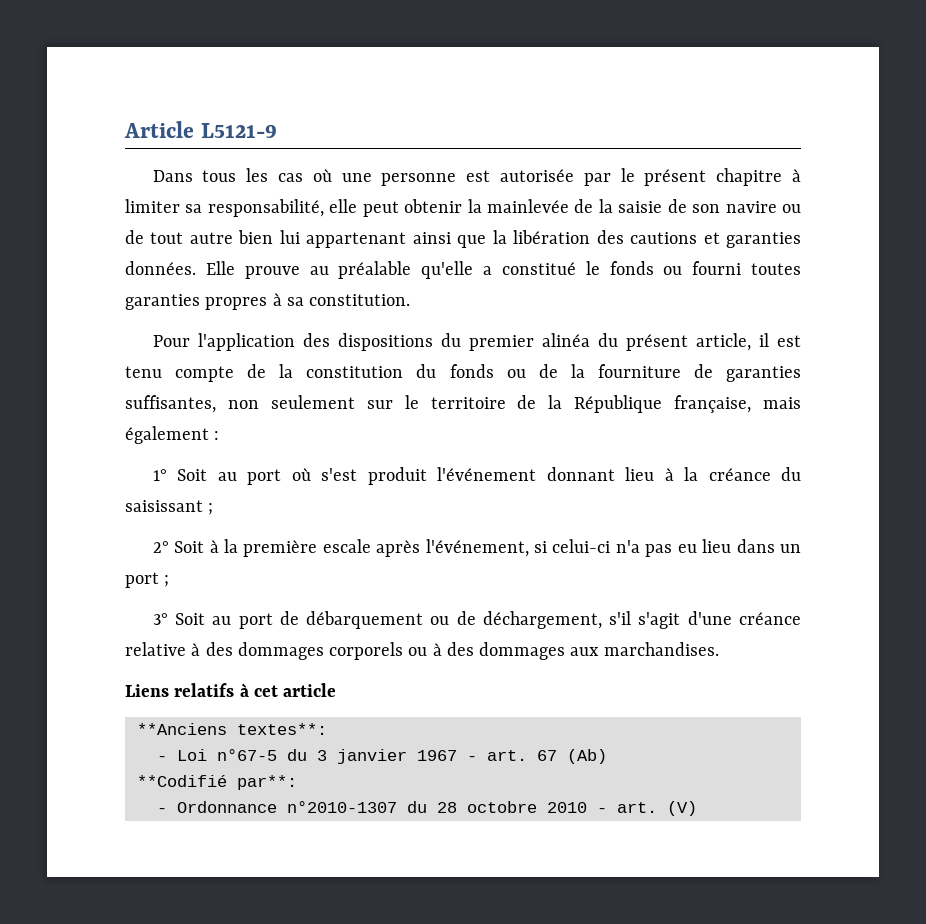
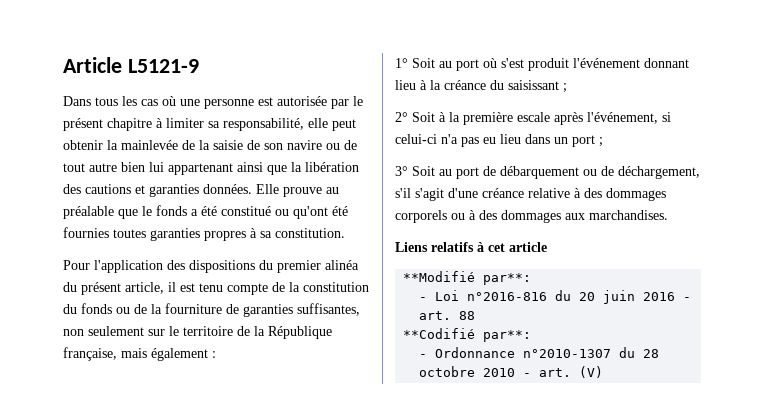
- Elle prouve au préalable qu'elle a constitué le fonds ou fourni toutes garanties propres à sa constitution.
+ Elle prouve au préalable que le fonds a été constitué ou qu'ont été fournies toutes garanties propres à sa constitution.
- **Anciens textes**:
+ **Modifié par**:
- - Loi n°67-5 du 3 janvier 1967 - art. 67 (Ab)
+ - Loi n°2016-816 du 20 juin 2016 - art. 88

